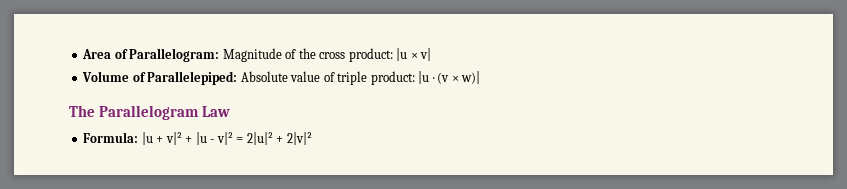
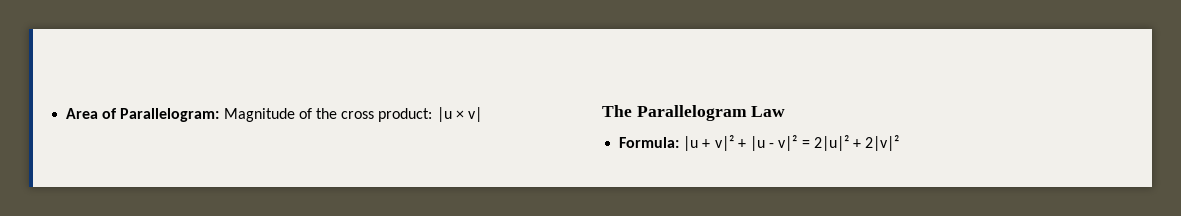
- Volume of Parallelepiped: Absolute value of triple product: |u · (v × w)|

